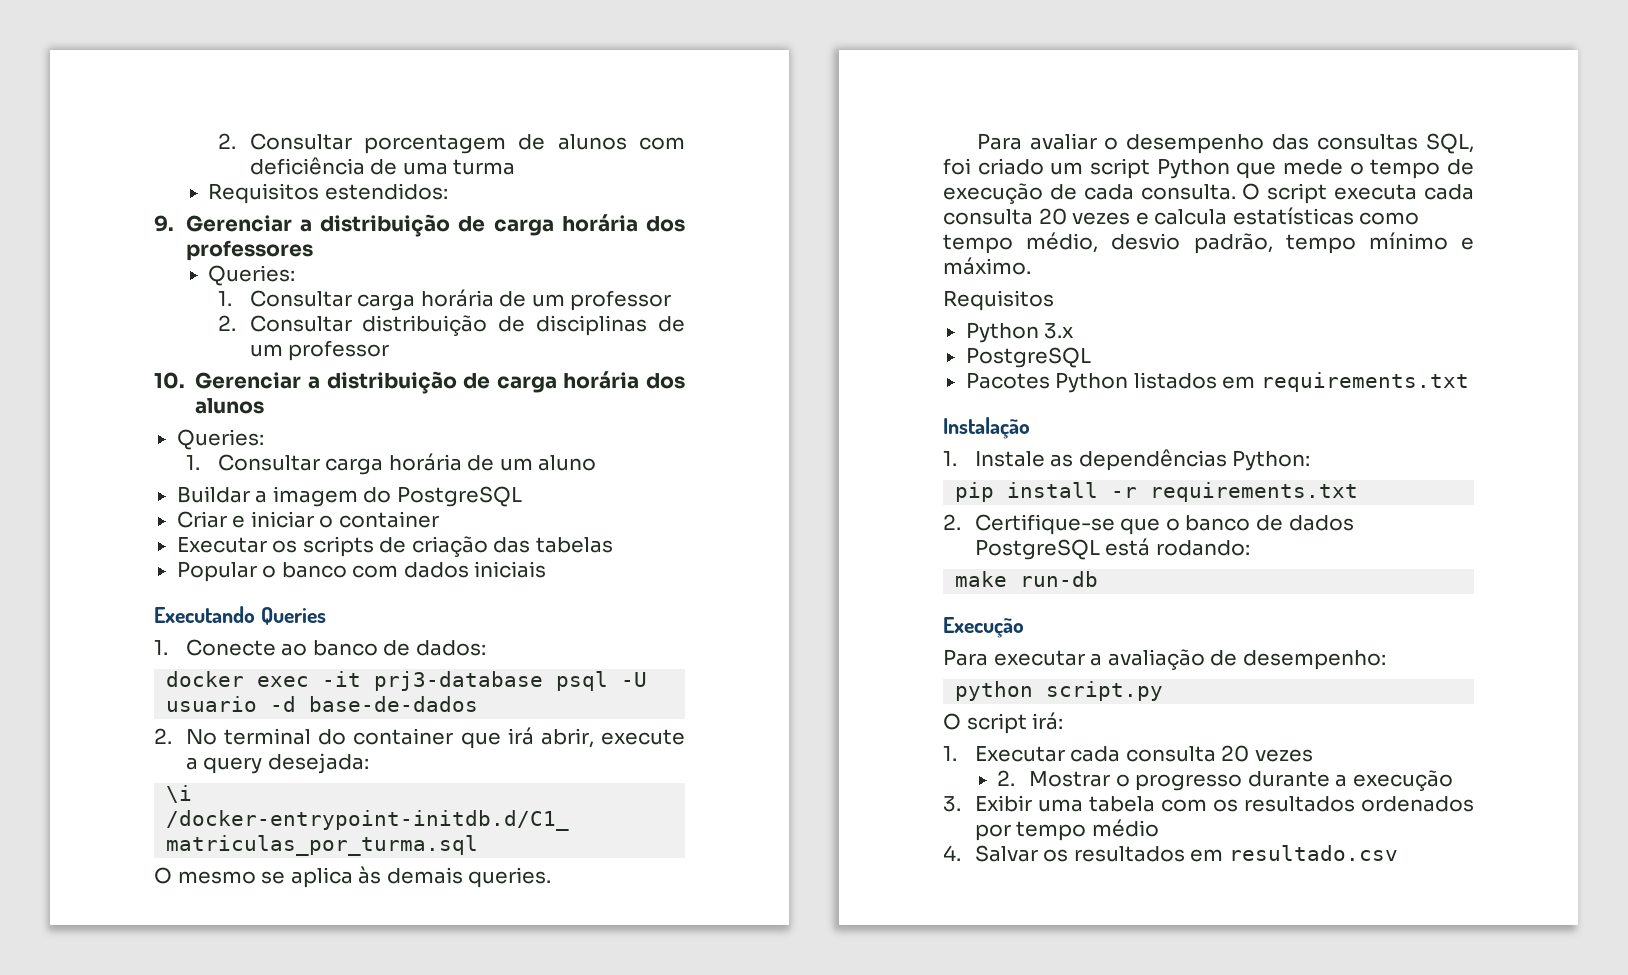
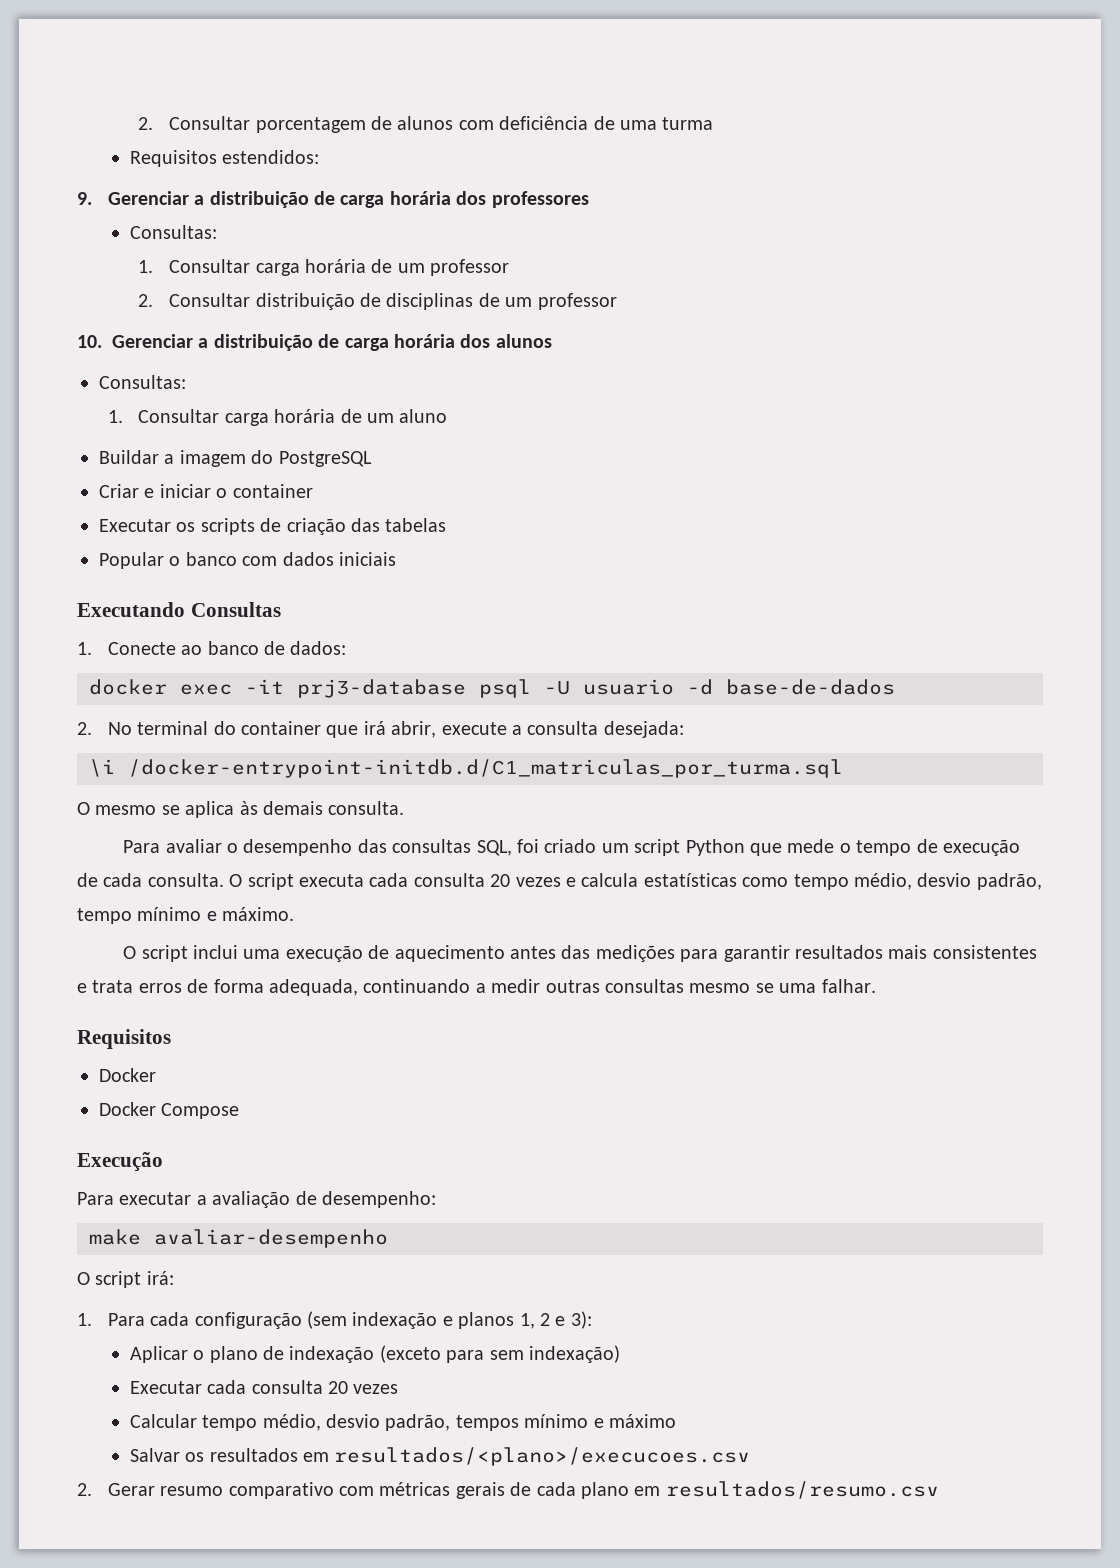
  9. Gerenciar a distribuição de carga horária dos professores
- Queries:
+ Consultas:
  10. Gerenciar a distribuição de carga horária dos alunos
- Queries:
+ Consultas:
- Executando Queries
+ Executando Consultas
- 2. No terminal do container que irá abrir, execute a query desejada:
+ 2. No terminal do container que irá abrir, execute a consulta desejada:
- O mesmo se aplica às demais queries.
+ O mesmo se aplica às demais consulta.
  O script executa cada consulta 20 vezes e calcula estatísticas como tempo médio, desvio padrão, tempo mínimo e máximo.
+ O script inclui uma execução de aquecimento antes das medições para garantir resultados mais consistentes e trata erros de forma adequada, continuando a medir outras consultas mesmo se uma falhar.
  Requisitos
- Python 3.x
- PostgreSQL
- Pacotes Python listados em requirements.txt
- Instalação
- 1. Instale as dependências Python:
- pip install -r requirements.txt
- 2. Certifique-se que o banco de dados PostgreSQL está rodando:
- make run-db
+ Docker
+ Docker Compose
- python script.py
+ make avaliar-desempenho
- 1. Executar cada consulta 20 vezes
+ 1. Para cada configuração (sem indexação e planos 1, 2 e 3):
+ Aplicar o plano de indexação (exceto para sem indexação)
+ Executar cada consulta 20 vezes
- 2. Mostrar o progresso durante a execução
- 3. Exibir uma tabela com os resultados ordenados por tempo médio
- 4. Salvar os resultados em resultado.csv
+ Calcular tempo médio, desvio padrão, tempos mínimo e máximo
+ Salvar os resultados em resultados/<plano>/execucoes.csv
+ 2. Gerar resumo comparativo com métricas gerais de cada plano em resultados/resumo.csv

